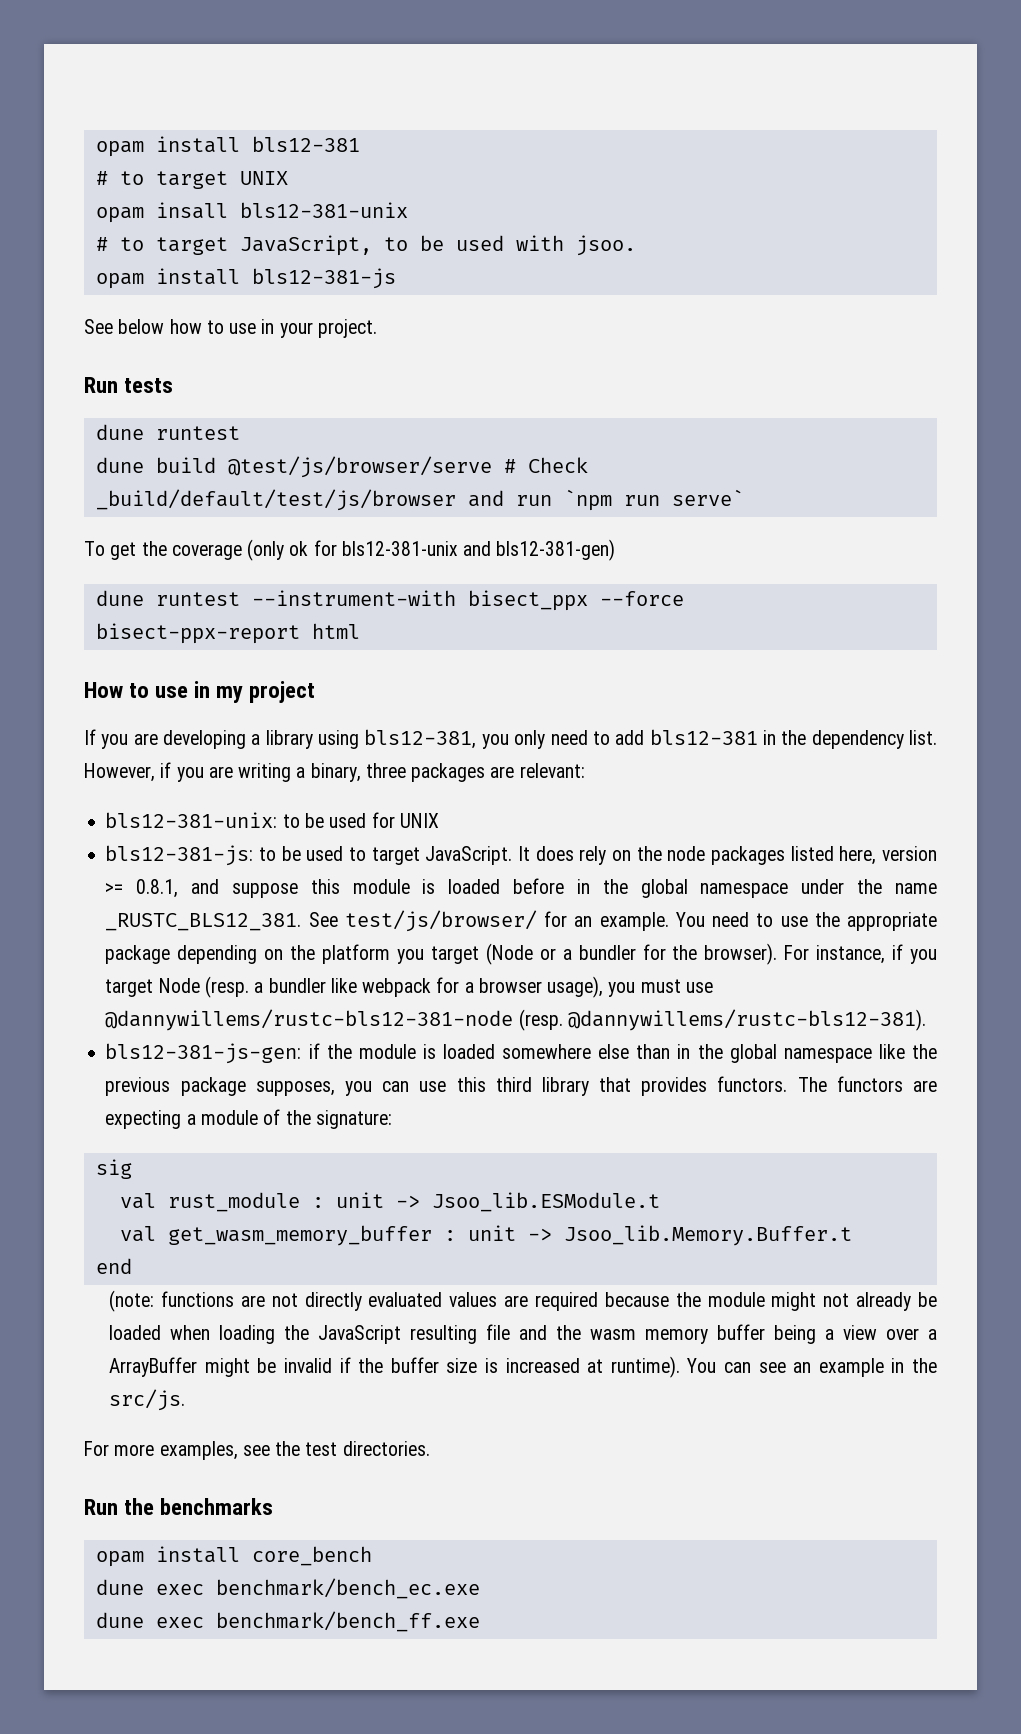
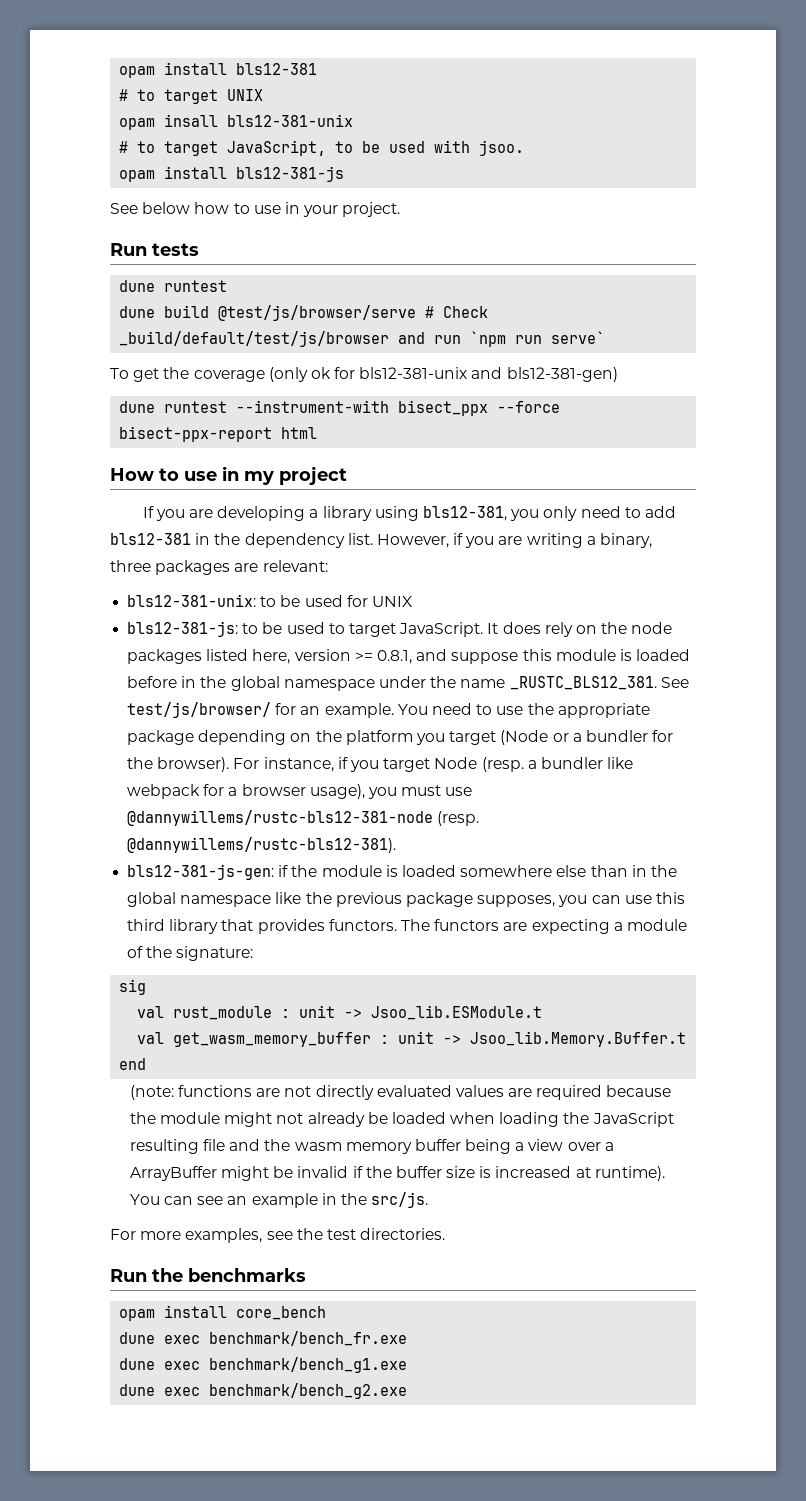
- dune exec benchmark/bench_ec.exe
- dune exec benchmark/bench_ff.exe
+ dune exec benchmark/bench_fr.exe
+ dune exec benchmark/bench_g1.exe
+ dune exec benchmark/bench_g2.exe

